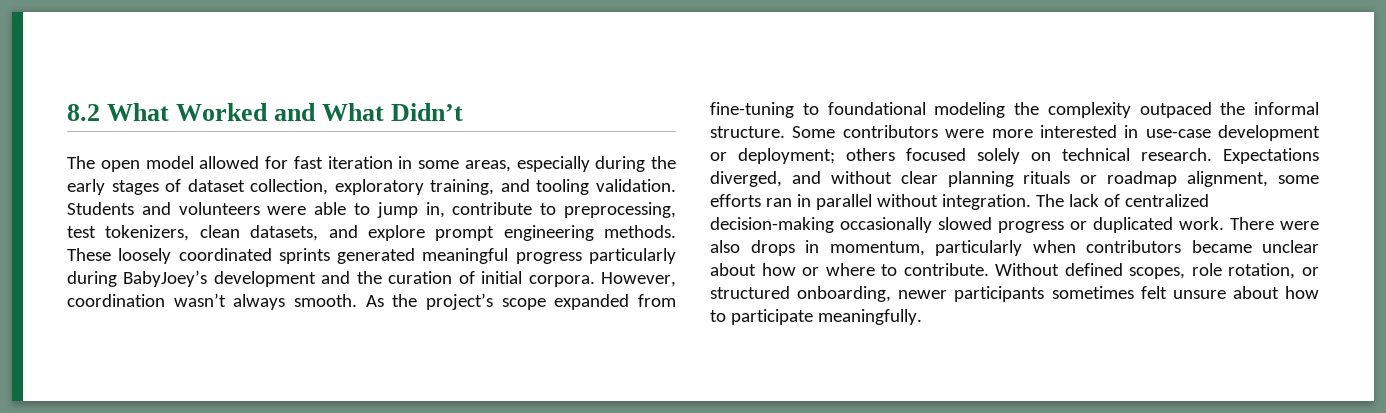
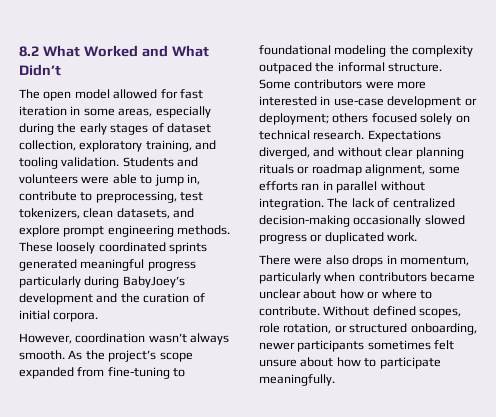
- These loosely coordinated sprints generated meaningful progress particularly during BabyJoey’s development and the curation of initial corpora. However, coordination wasn’t always smooth.
+ These loosely coordinated sprints generated meaningful progress particularly during BabyJoey’s development and the curation of initial corpora.
+ However, coordination wasn’t always smooth.
- The lack of centralized decision-making occasionally slowed progress or duplicated work. There were also drops in momentum, particularly when contributors became unclear about how or where to contribute.
+ The lack of centralized decision-making occasionally slowed progress or duplicated work.
+ There were also drops in momentum, particularly when contributors became unclear about how or where to contribute.

